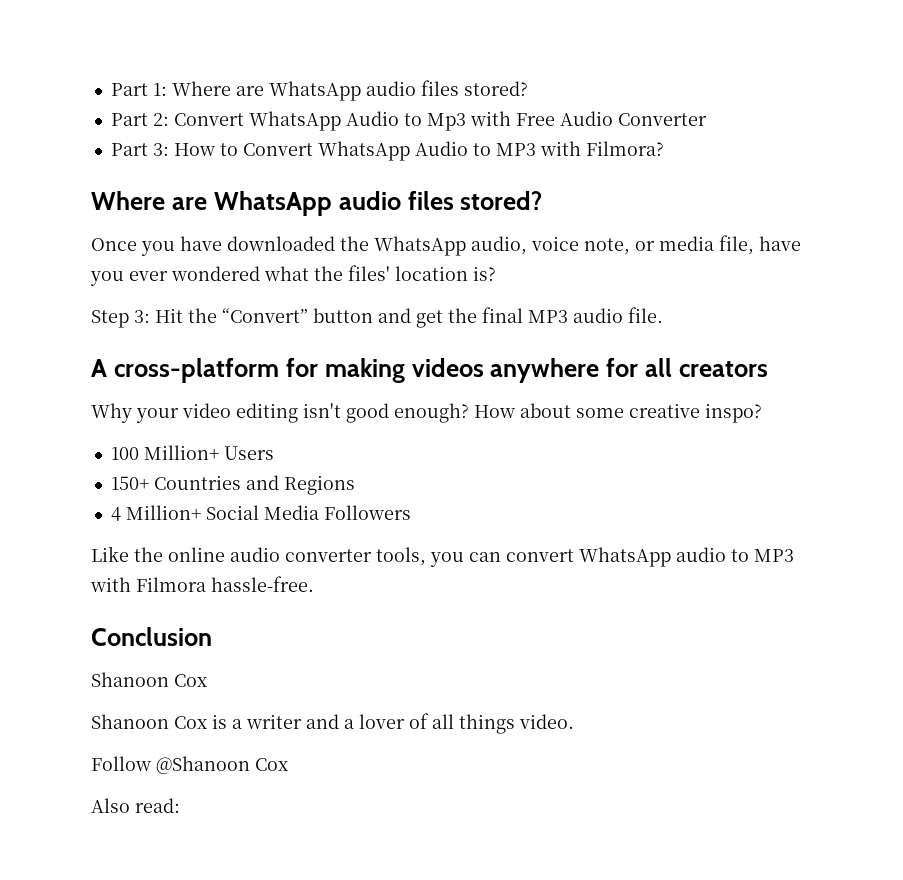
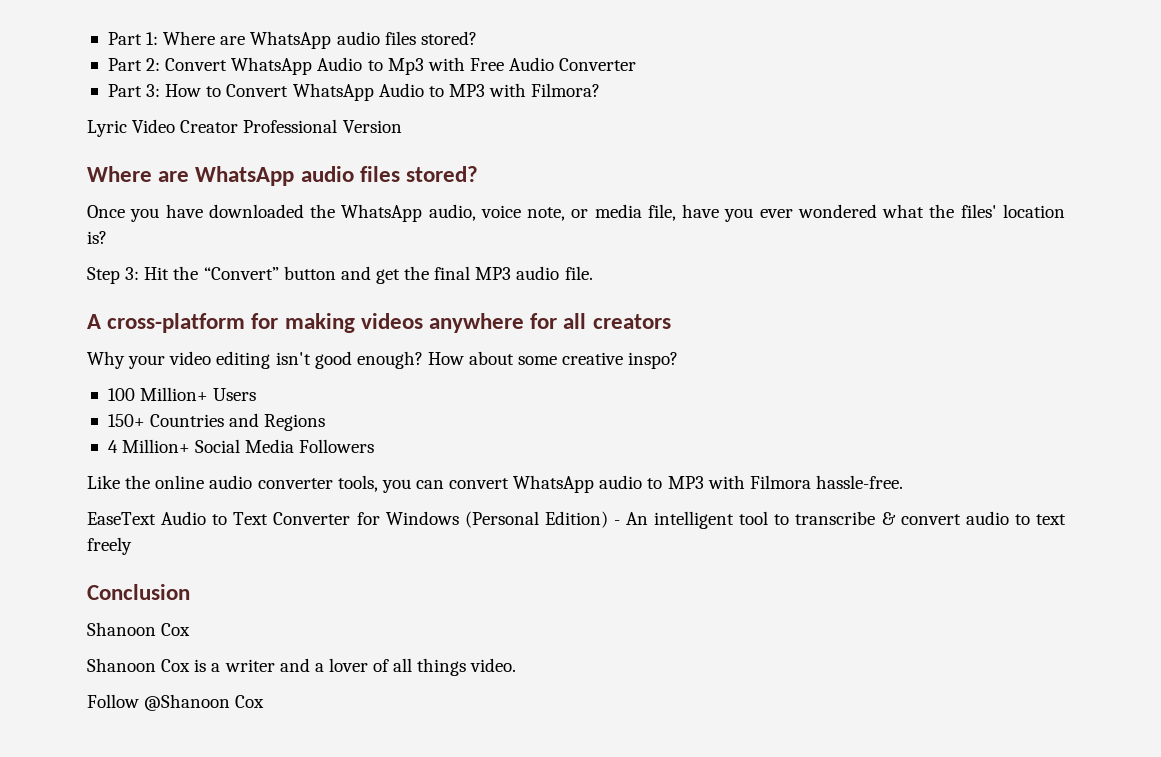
+ Lyric Video Creator Professional Version
+ EaseText Audio to Text Converter for Windows (Personal Edition) - An intelligent tool to transcribe & convert audio to text freely
- Also read:

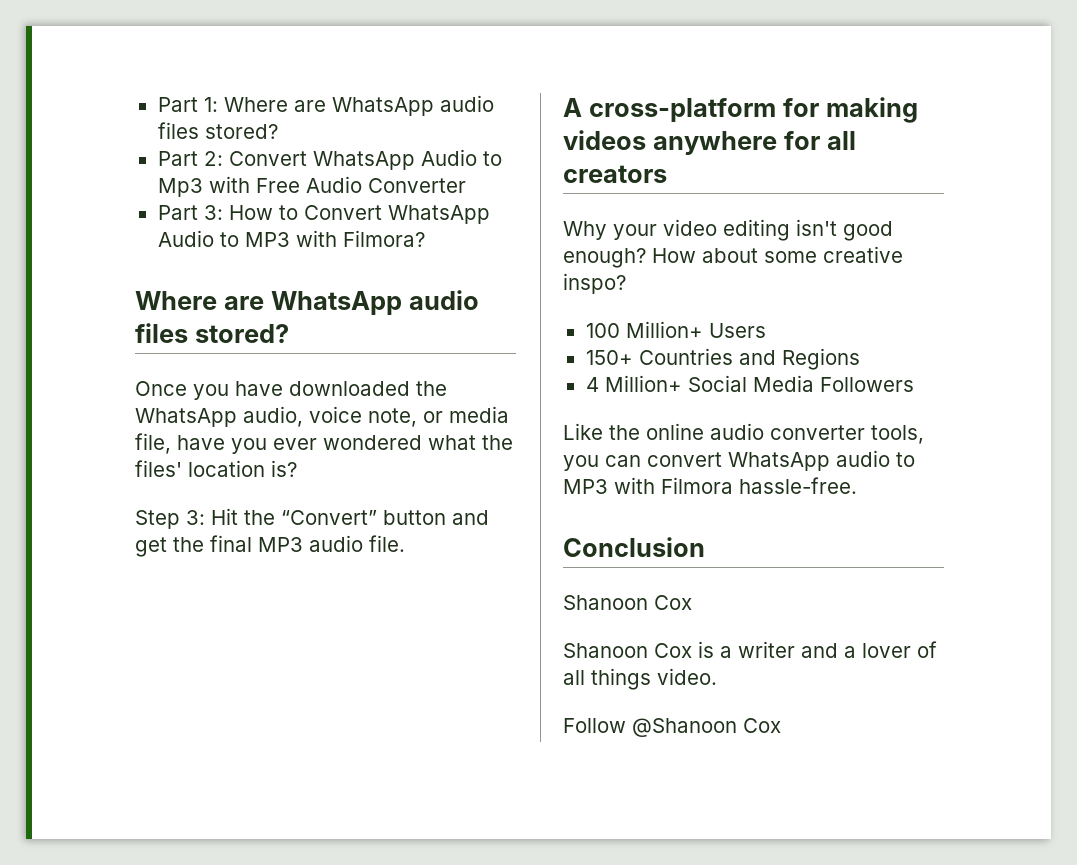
- Lyric Video Creator Professional Version
- EaseText Audio to Text Converter for Windows (Personal Edition) - An intelligent tool to transcribe & convert audio to text freely

